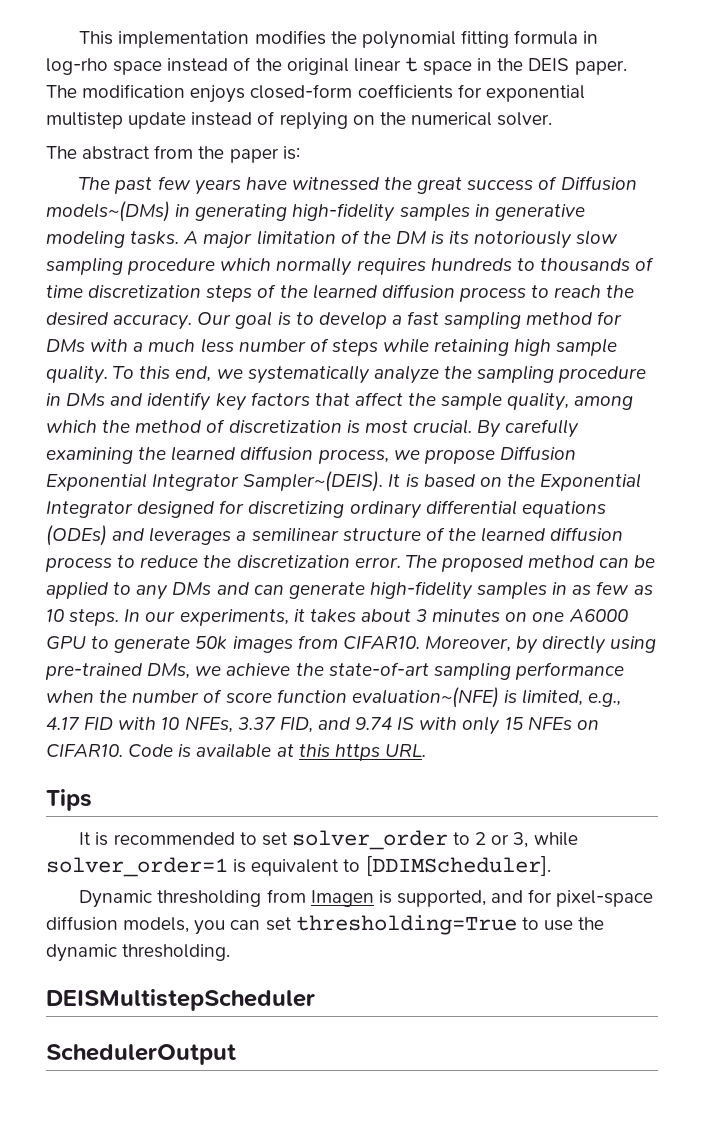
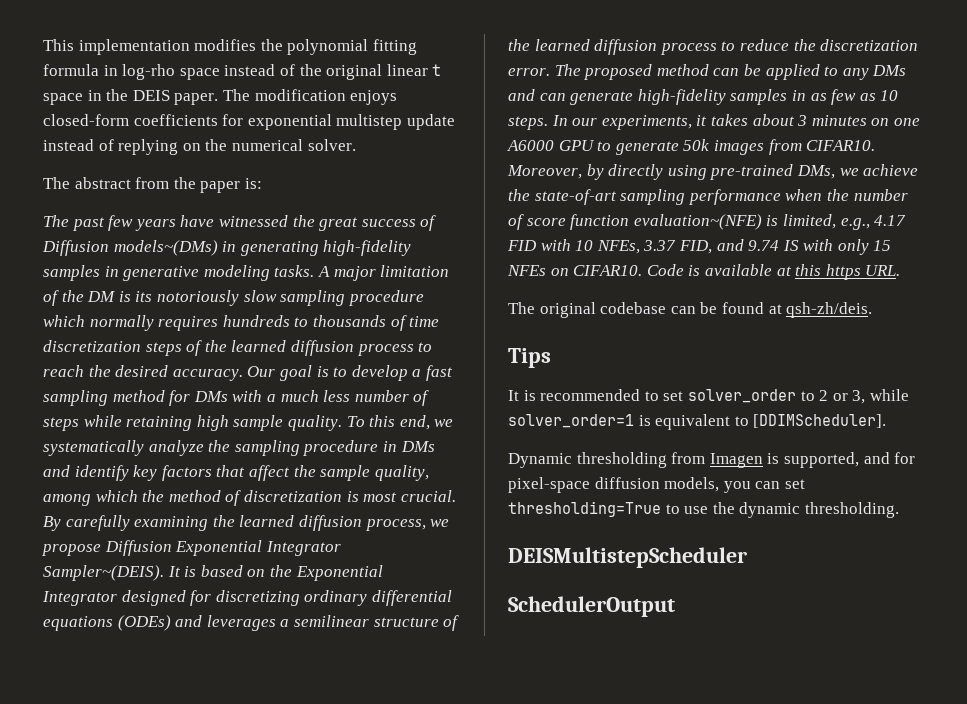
+ The original codebase can be found at qsh-zh/deis.

